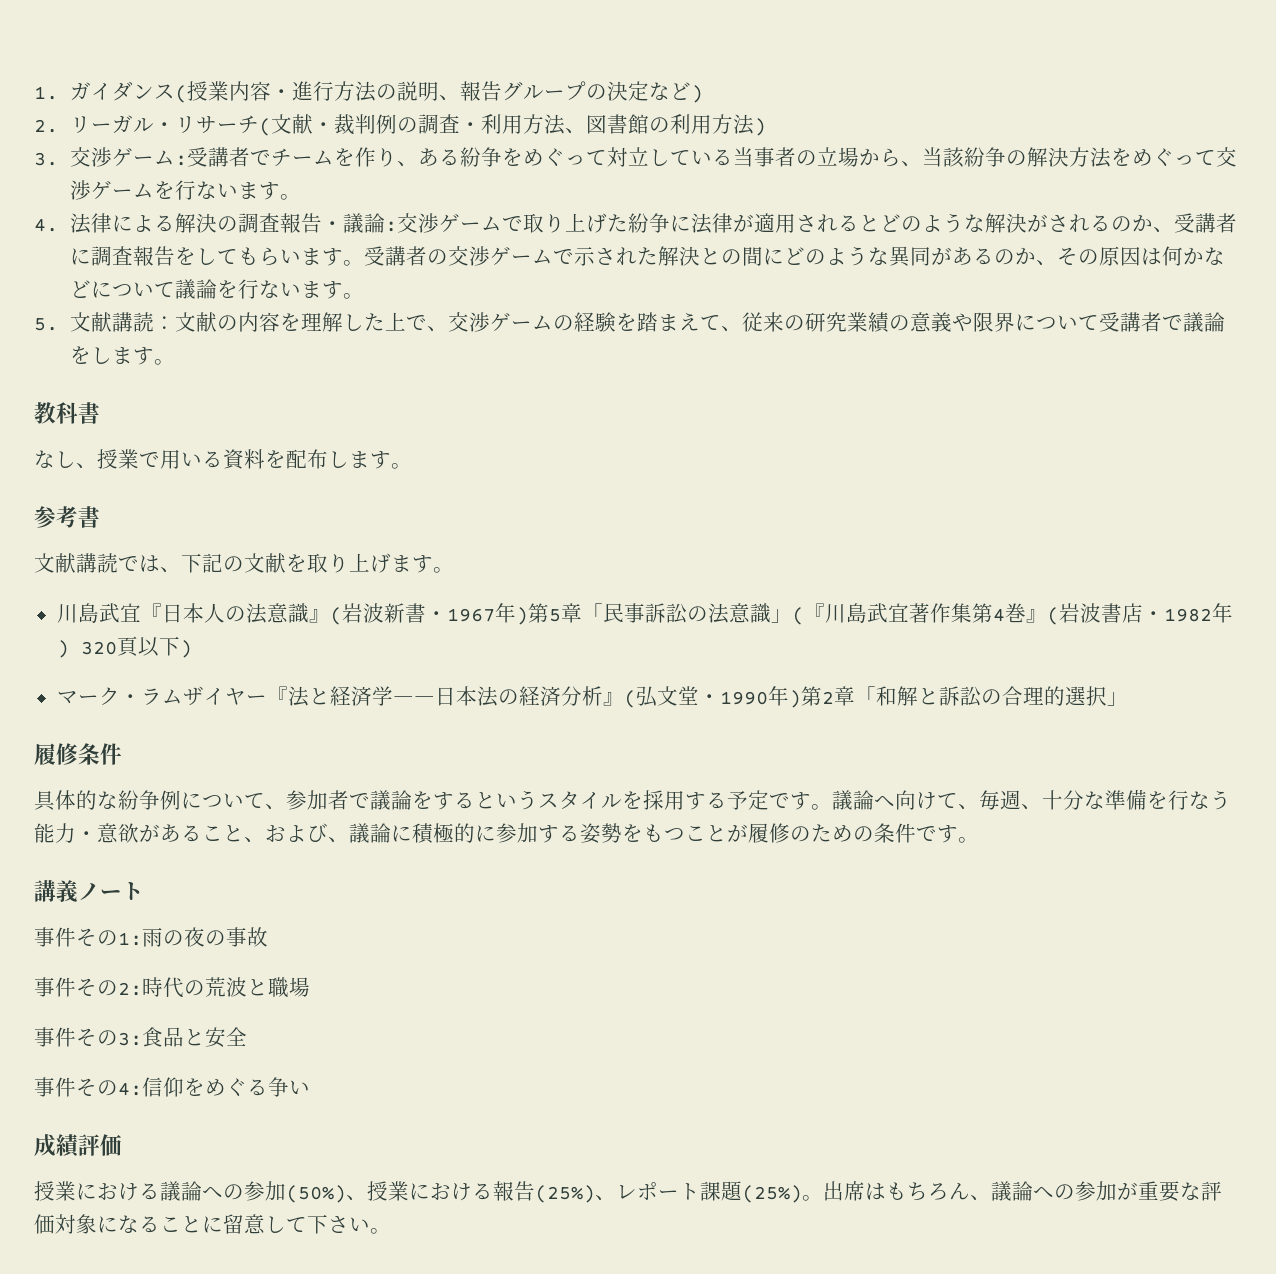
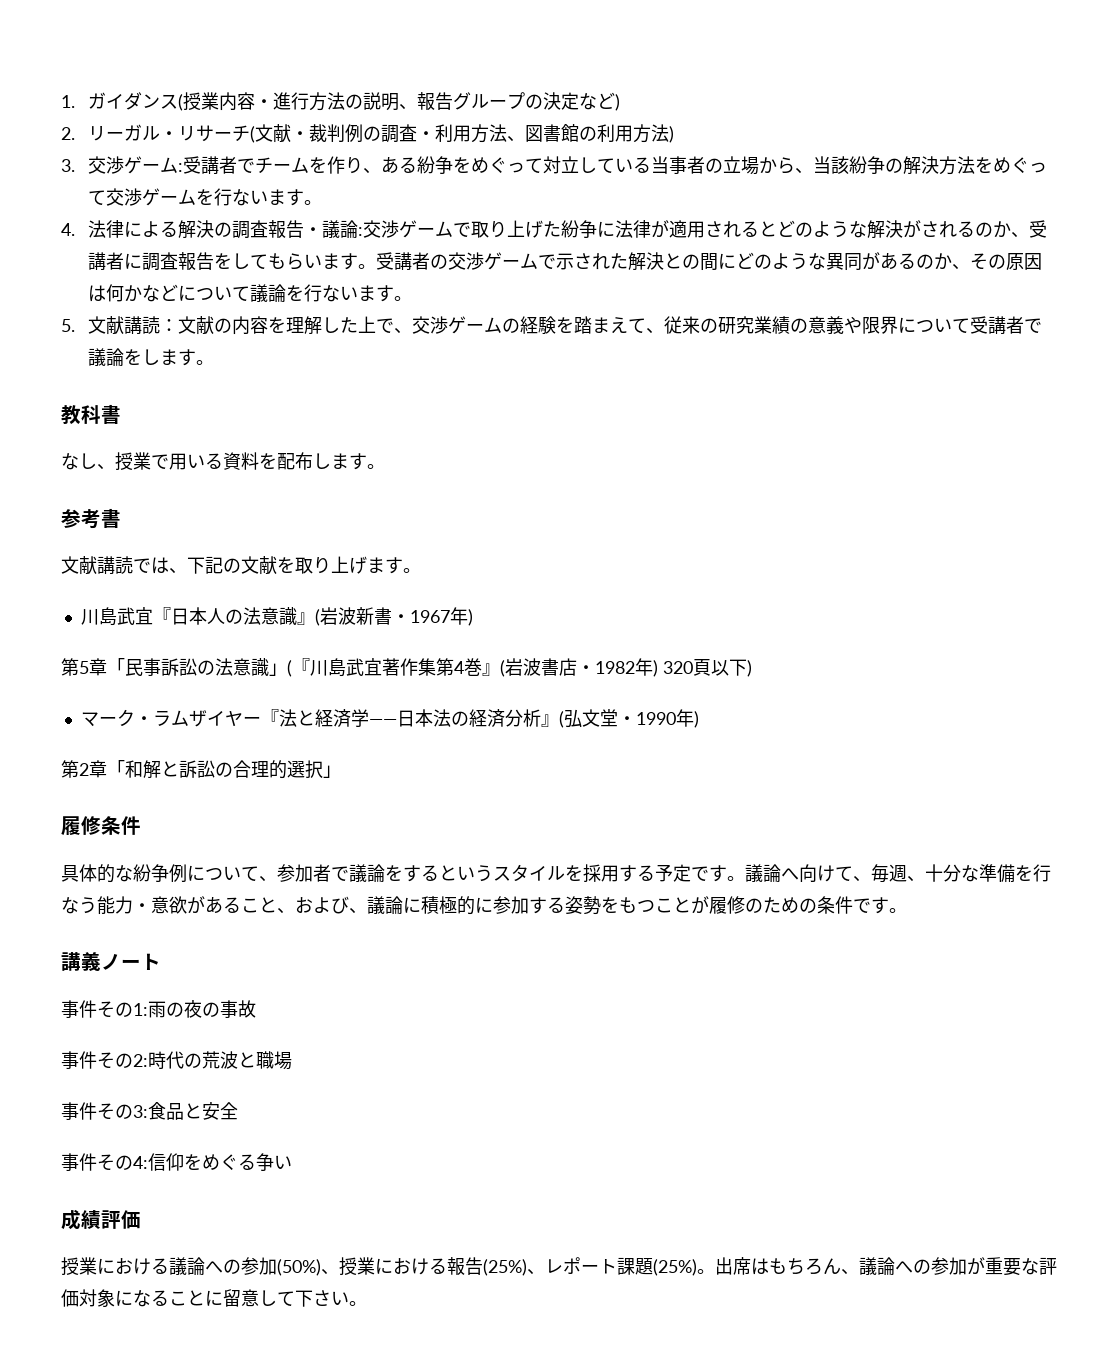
- 川島武宜『日本人の法意識』(岩波新書・1967年)第5章「民事訴訟の法意識」(『川島武宜著作集第4巻』(岩波書店・1982年) 320頁以下)
+ 川島武宜『日本人の法意識』(岩波新書・1967年)
+ 第5章「民事訴訟の法意識」(『川島武宜著作集第4巻』(岩波書店・1982年) 320頁以下)
- マーク・ラムザイヤー『法と経済学――日本法の経済分析』(弘文堂・1990年)第2章「和解と訴訟の合理的選択」
+ マーク・ラムザイヤー『法と経済学――日本法の経済分析』(弘文堂・1990年)
+ 第2章「和解と訴訟の合理的選択」

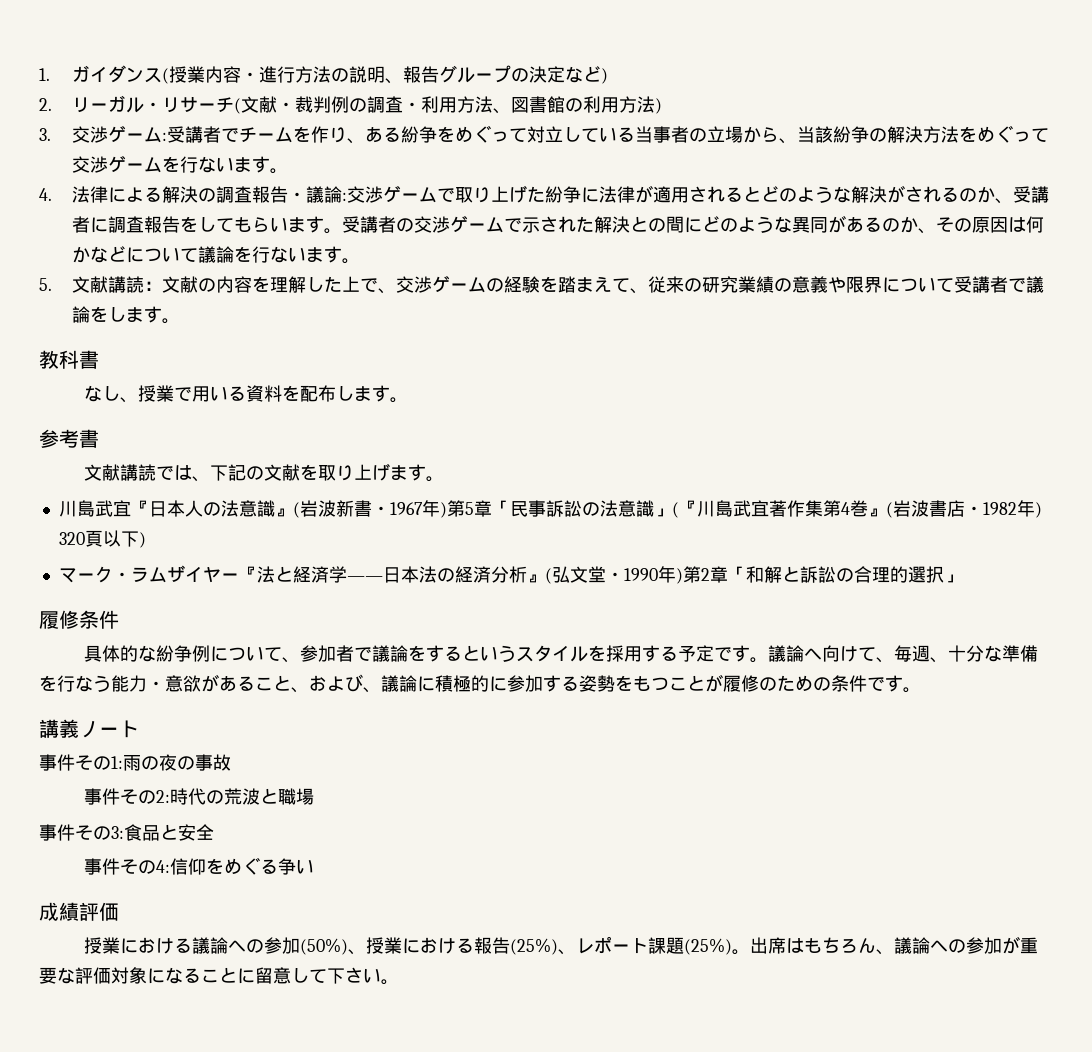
- 川島武宜『日本人の法意識』(岩波新書・1967年)
- 第5章「民事訴訟の法意識」(『川島武宜著作集第4巻』(岩波書店・1982年) 320頁以下)
+ 川島武宜『日本人の法意識』(岩波新書・1967年)第5章「民事訴訟の法意識」(『川島武宜著作集第4巻』(岩波書店・1982年) 320頁以下)
- マーク・ラムザイヤー『法と経済学――日本法の経済分析』(弘文堂・1990年)
- 第2章「和解と訴訟の合理的選択」
+ マーク・ラムザイヤー『法と経済学――日本法の経済分析』(弘文堂・1990年)第2章「和解と訴訟の合理的選択」

